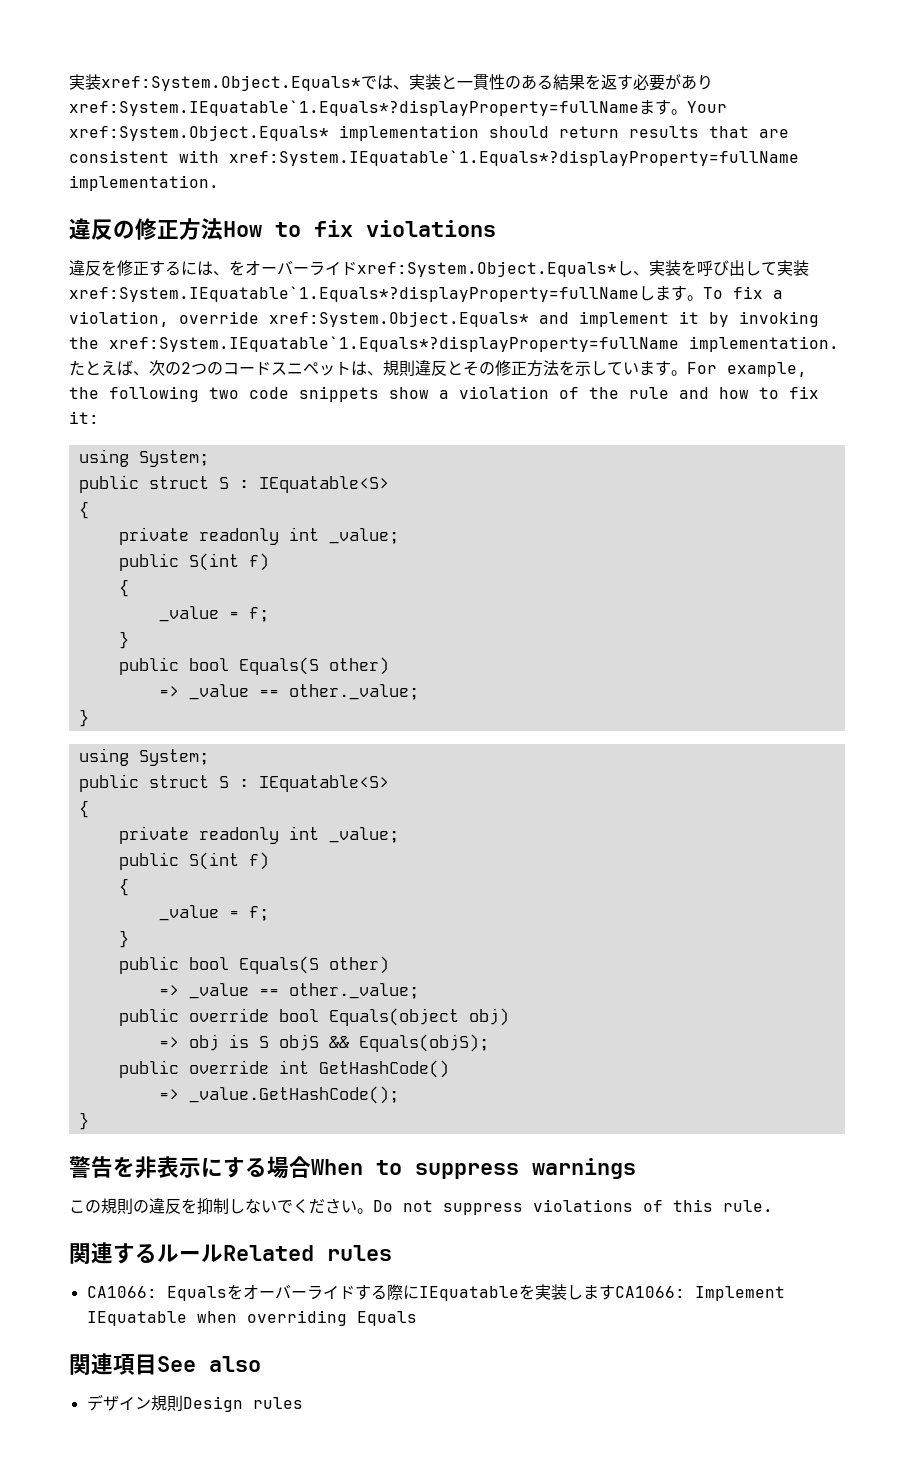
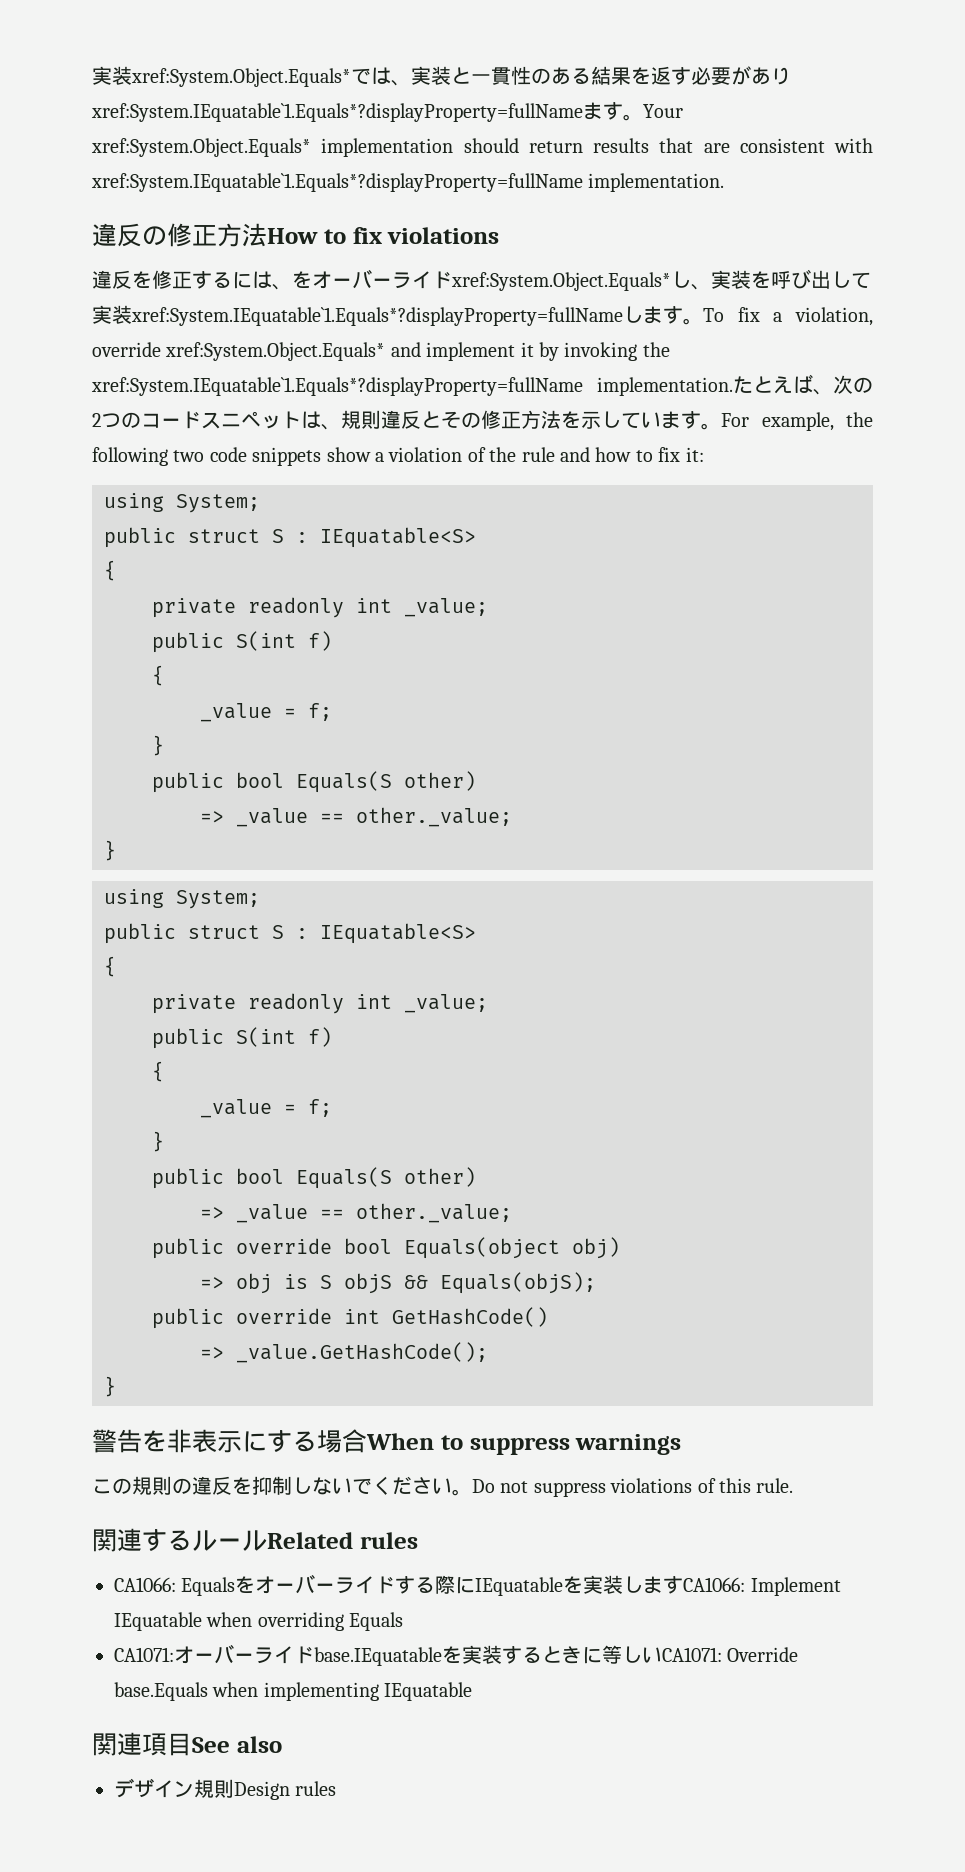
+ CA1071:オーバーライドbase.IEquatableを実装するときに等しいCA1071: Override base.Equals when implementing IEquatable

